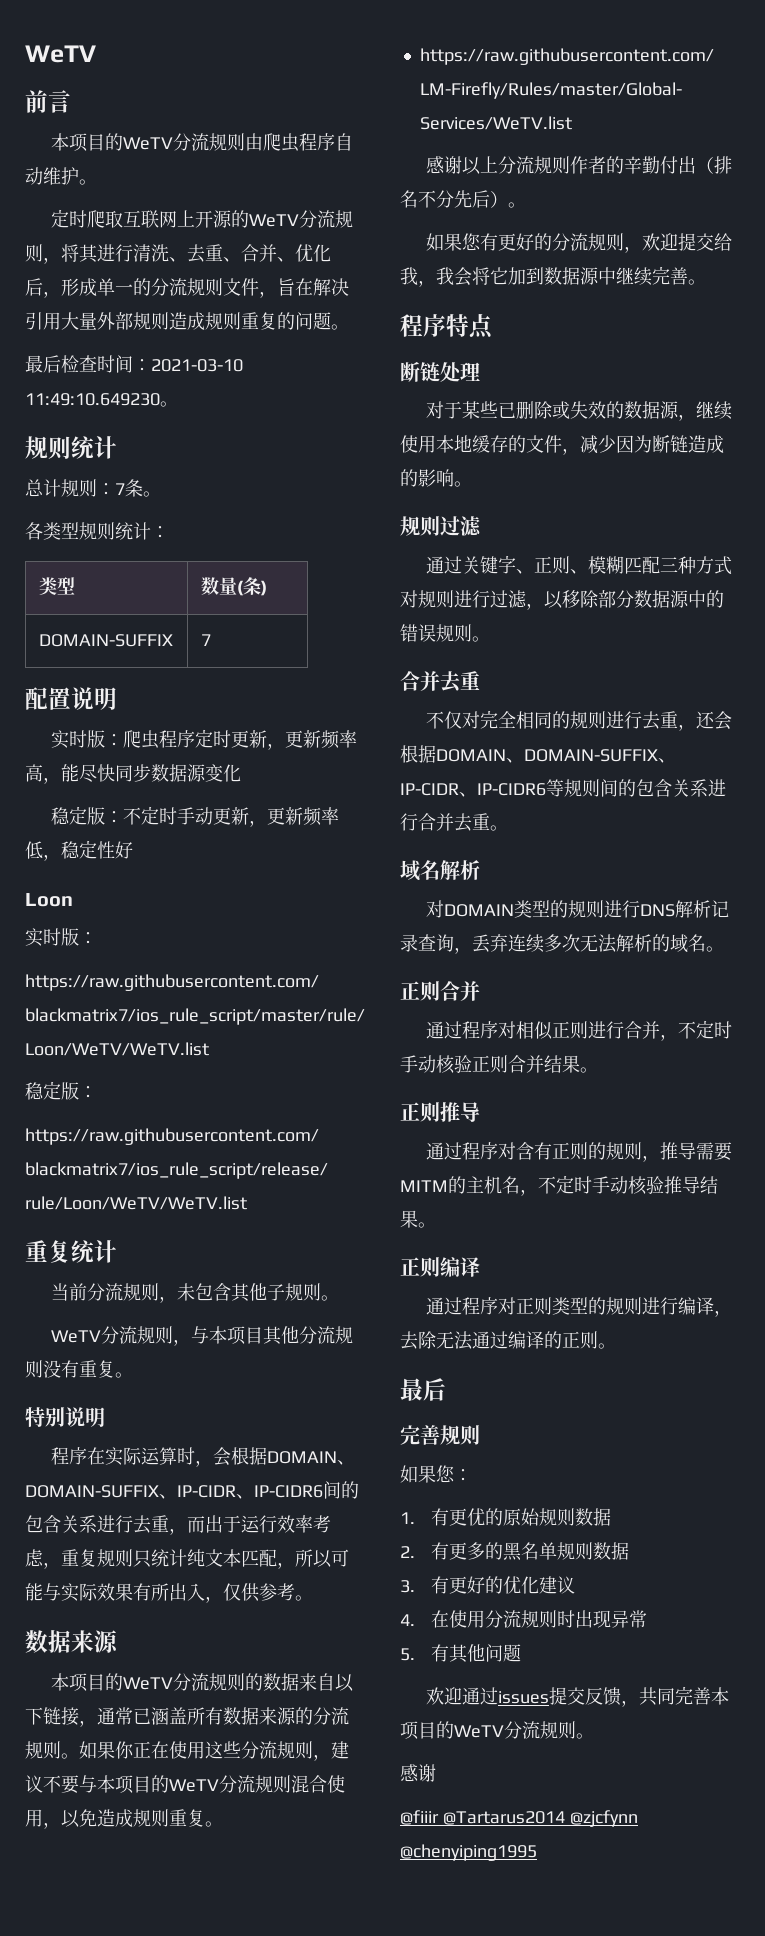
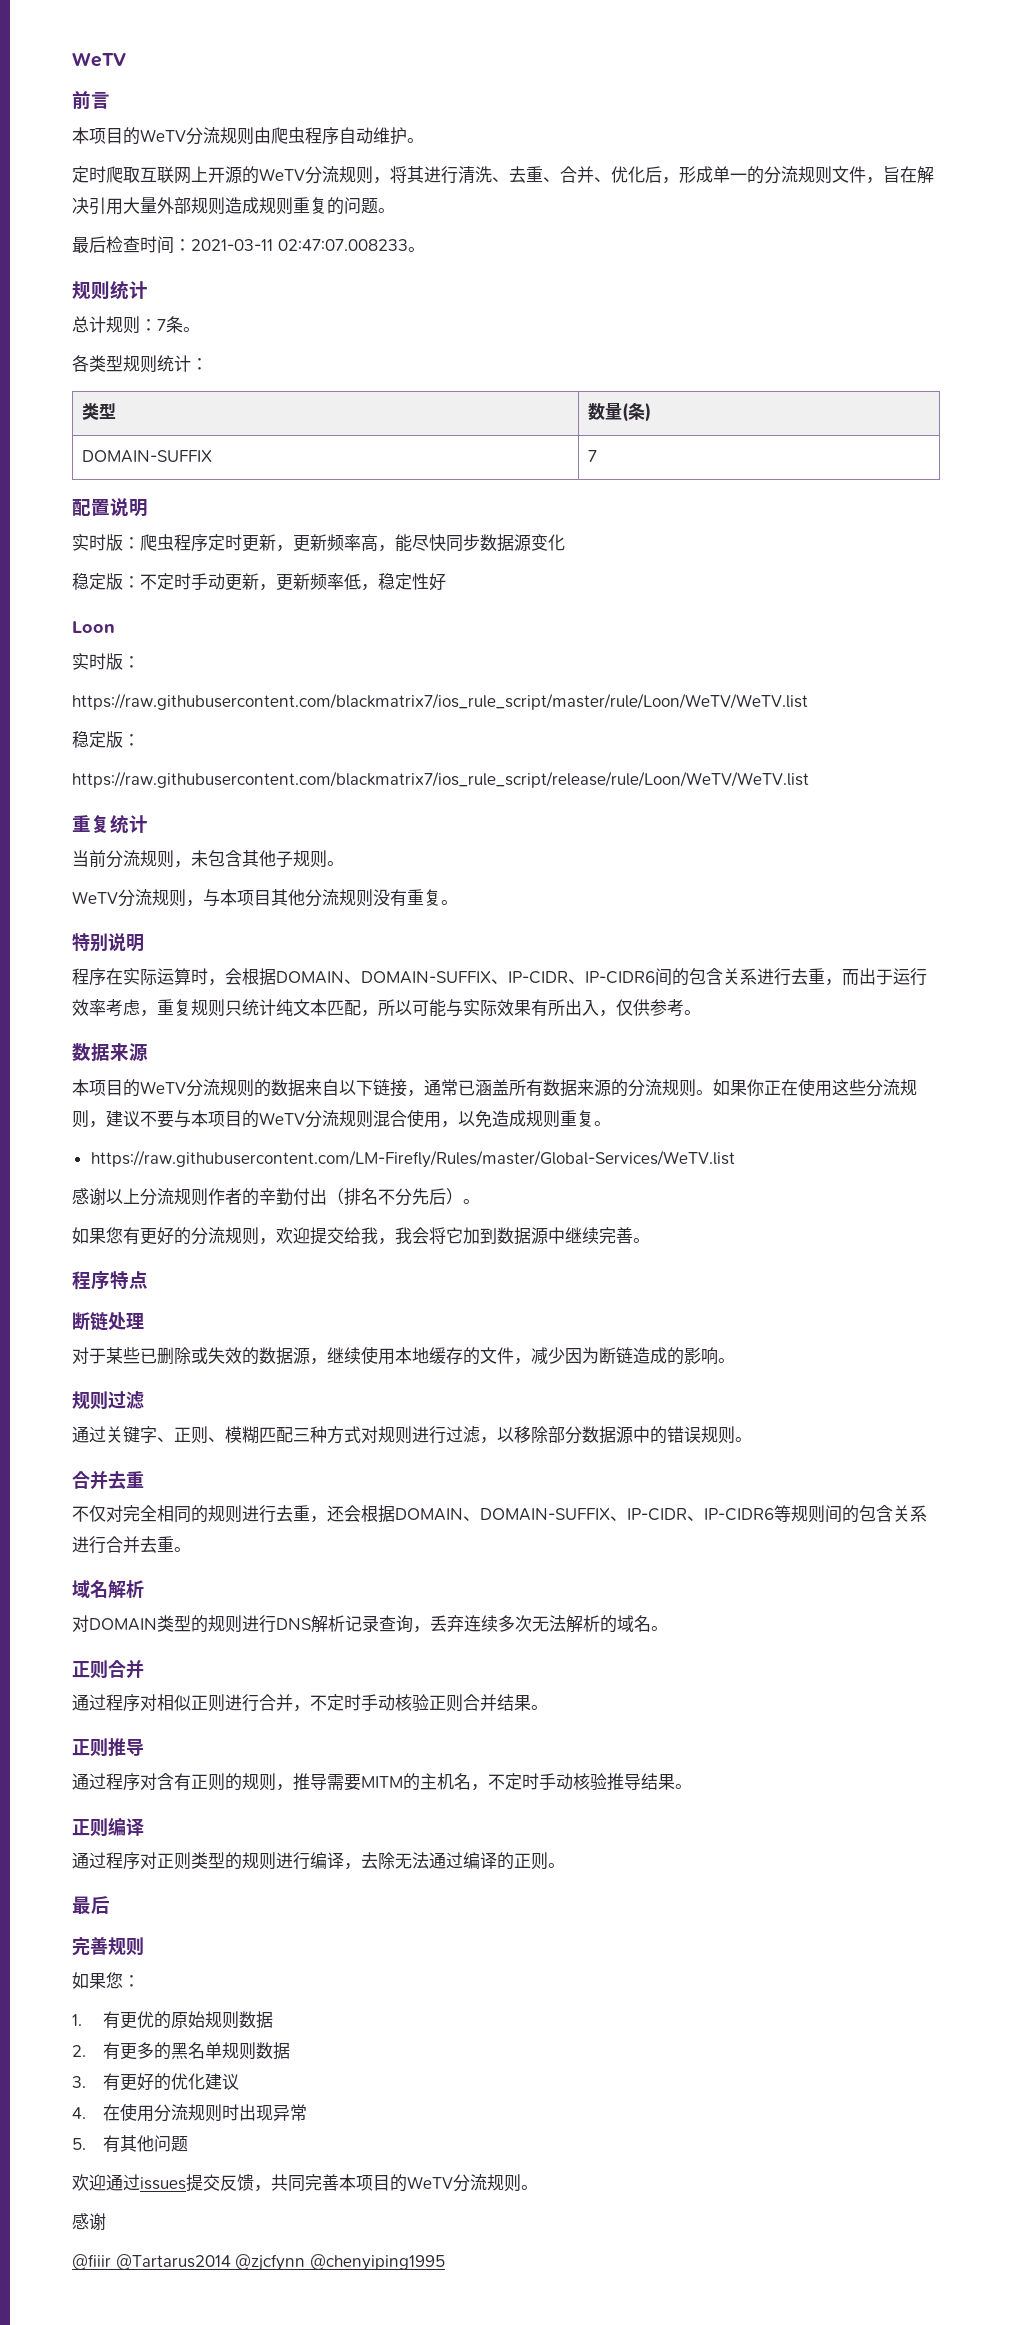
- 最后检查时间：2021-03-10 11:49:10.649230。
+ 最后检查时间：2021-03-11 02:47:07.008233。

